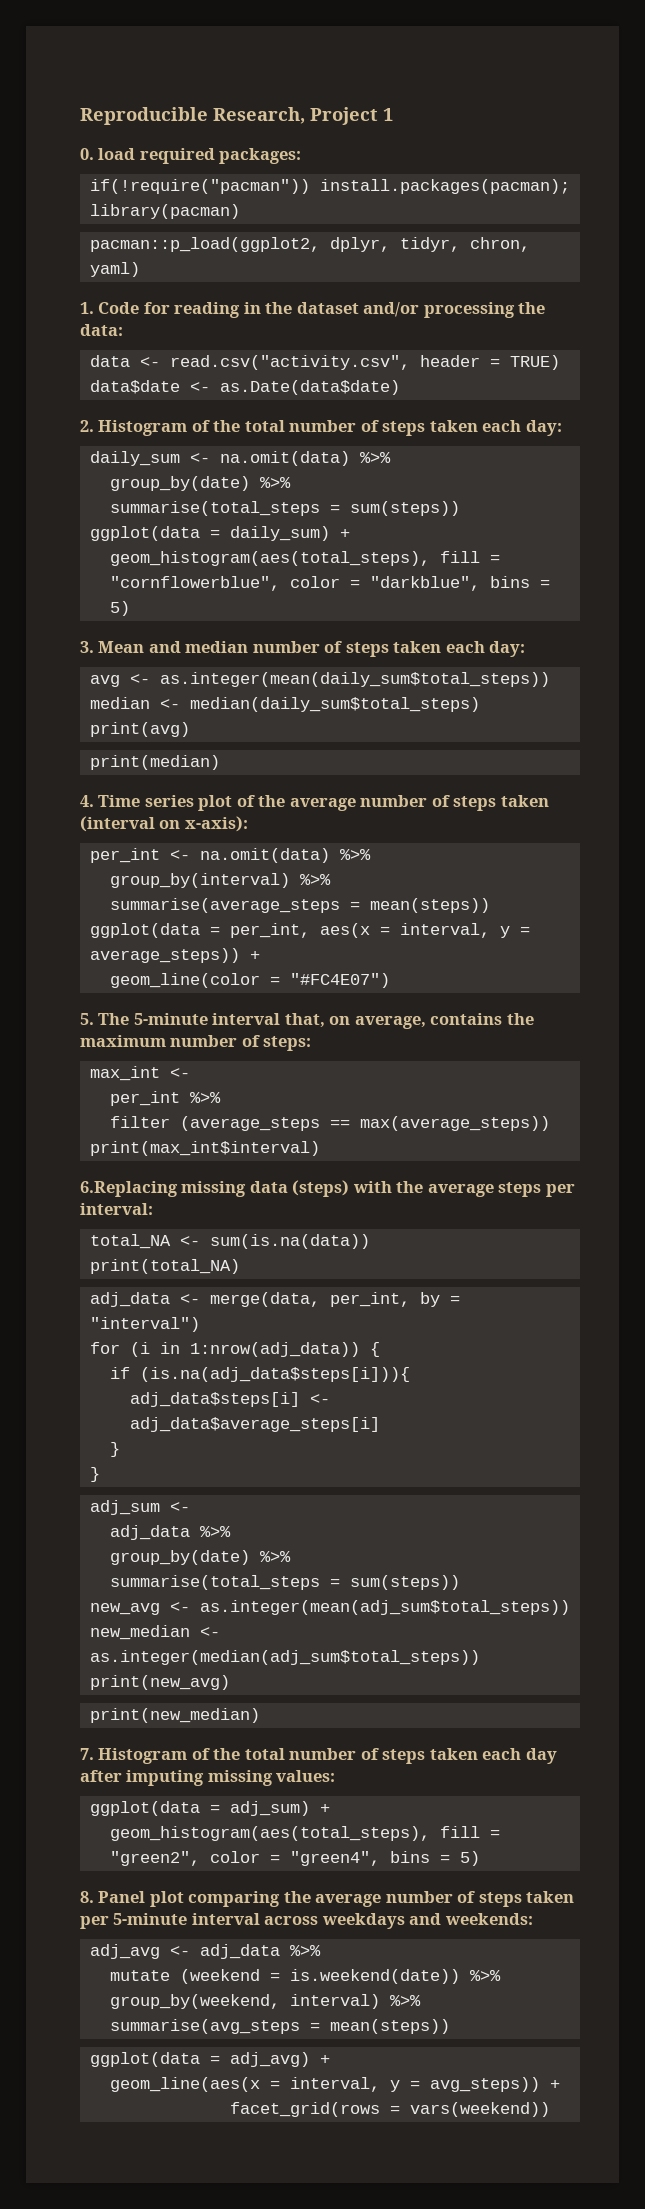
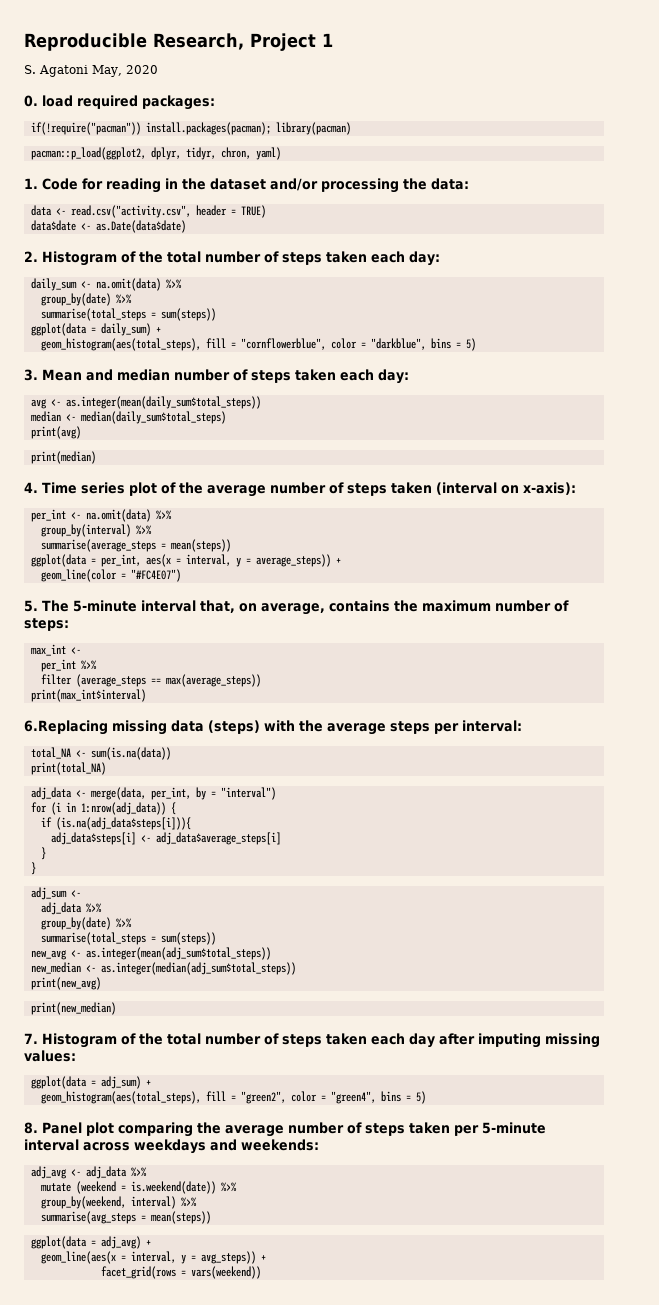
+ S. Agatoni May, 2020

